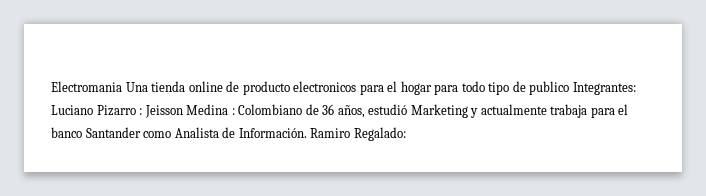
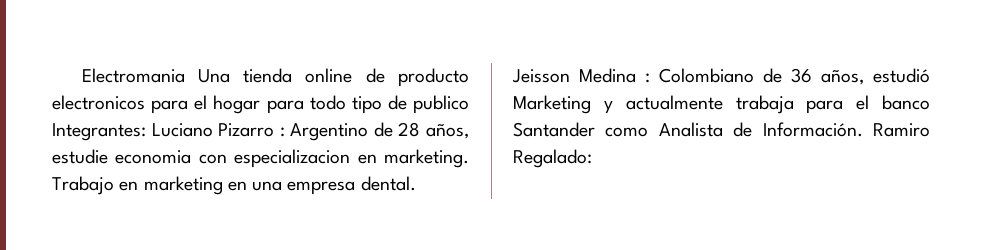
- Electromania Una tienda online de producto electronicos para el hogar para todo tipo de publico Integrantes: Luciano Pizarro : Jeisson Medina : Colombiano de 36 años, estudió Marketing y actualmente trabaja para el banco Santander como Analista de Información.
+ Electromania Una tienda online de producto electronicos para el hogar para todo tipo de publico Integrantes: Luciano Pizarro : Argentino de 28 años, estudie economia con especializacion en marketing. Trabajo en marketing en una empresa dental. Jeisson Medina : Colombiano de 36 años, estudió Marketing y actualmente trabaja para el banco Santander como Analista de Información.

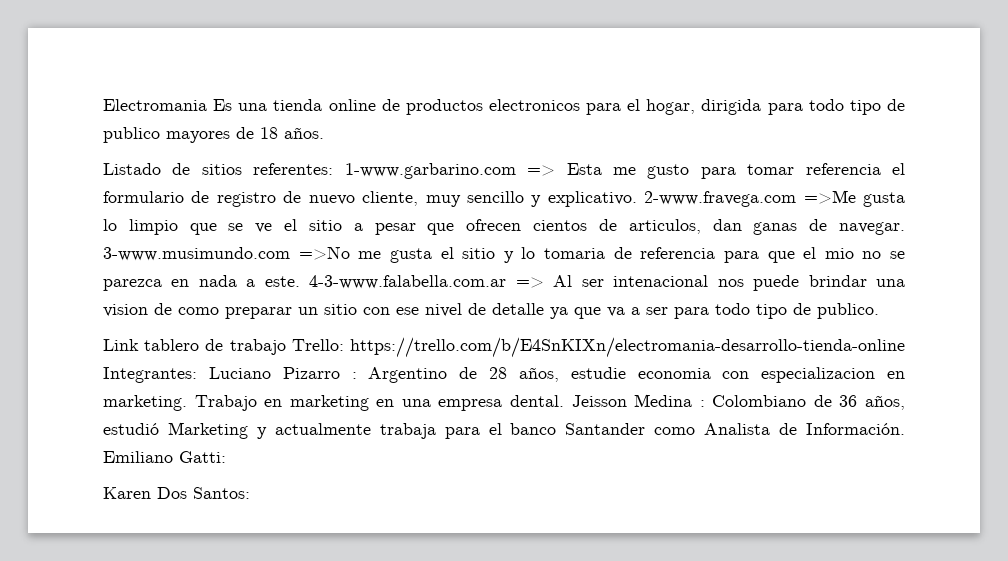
- Electromania Una tienda online de producto electronicos para el hogar para todo tipo de publico Integrantes: Luciano Pizarro : Argentino de 28 años, estudie economia con especializacion en marketing.
+ Electromania Es una tienda online de productos electronicos para el hogar, dirigida para todo tipo de publico mayores de 18 años.
+ Listado de sitios referentes: 1-www.garbarino.com => Esta me gusto para tomar referencia el formulario de registro de nuevo cliente, muy sencillo y explicativo. 2-www.fravega.com =>Me gusta lo limpio que se ve el sitio a pesar que ofrecen cientos de articulos, dan ganas de navegar. 3-www.musimundo.com =>No me gusta el sitio y lo tomaria de referencia para que el mio no se parezca en nada a este. 4-3-www.falabella.com.ar => Al ser intenacional nos puede brindar una vision de como preparar un sitio con ese nivel de detalle ya que va a ser para todo tipo de publico.
+ Link tablero de trabajo Trello: https://trello.com/b/E4SnKIXn/electromania-desarrollo-tienda-online Integrantes: Luciano Pizarro : Argentino de 28 años, estudie economia con especializacion en marketing.
- Ramiro Regalado:
+ Emiliano Gatti:
+ Karen Dos Santos:

